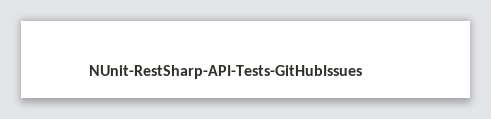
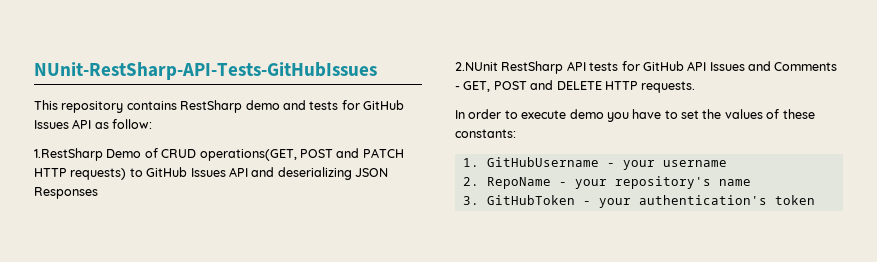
+ This repository contains RestSharp demo and tests for GitHub Issues API as follow:
+ 1.RestSharp Demo of CRUD operations(GET, POST and PATCH HTTP requests) to GitHub Issues API and deserializing JSON Responses
+ 2.NUnit RestSharp API tests for GitHub API Issues and Comments - GET, POST and DELETE HTTP requests.
+ In order to execute demo you have to set the values of these constants:
+ 1. GitHubUsername - your username
+ 2. RepoName - your repository's name
+ 3. GitHubToken - your authentication's token

